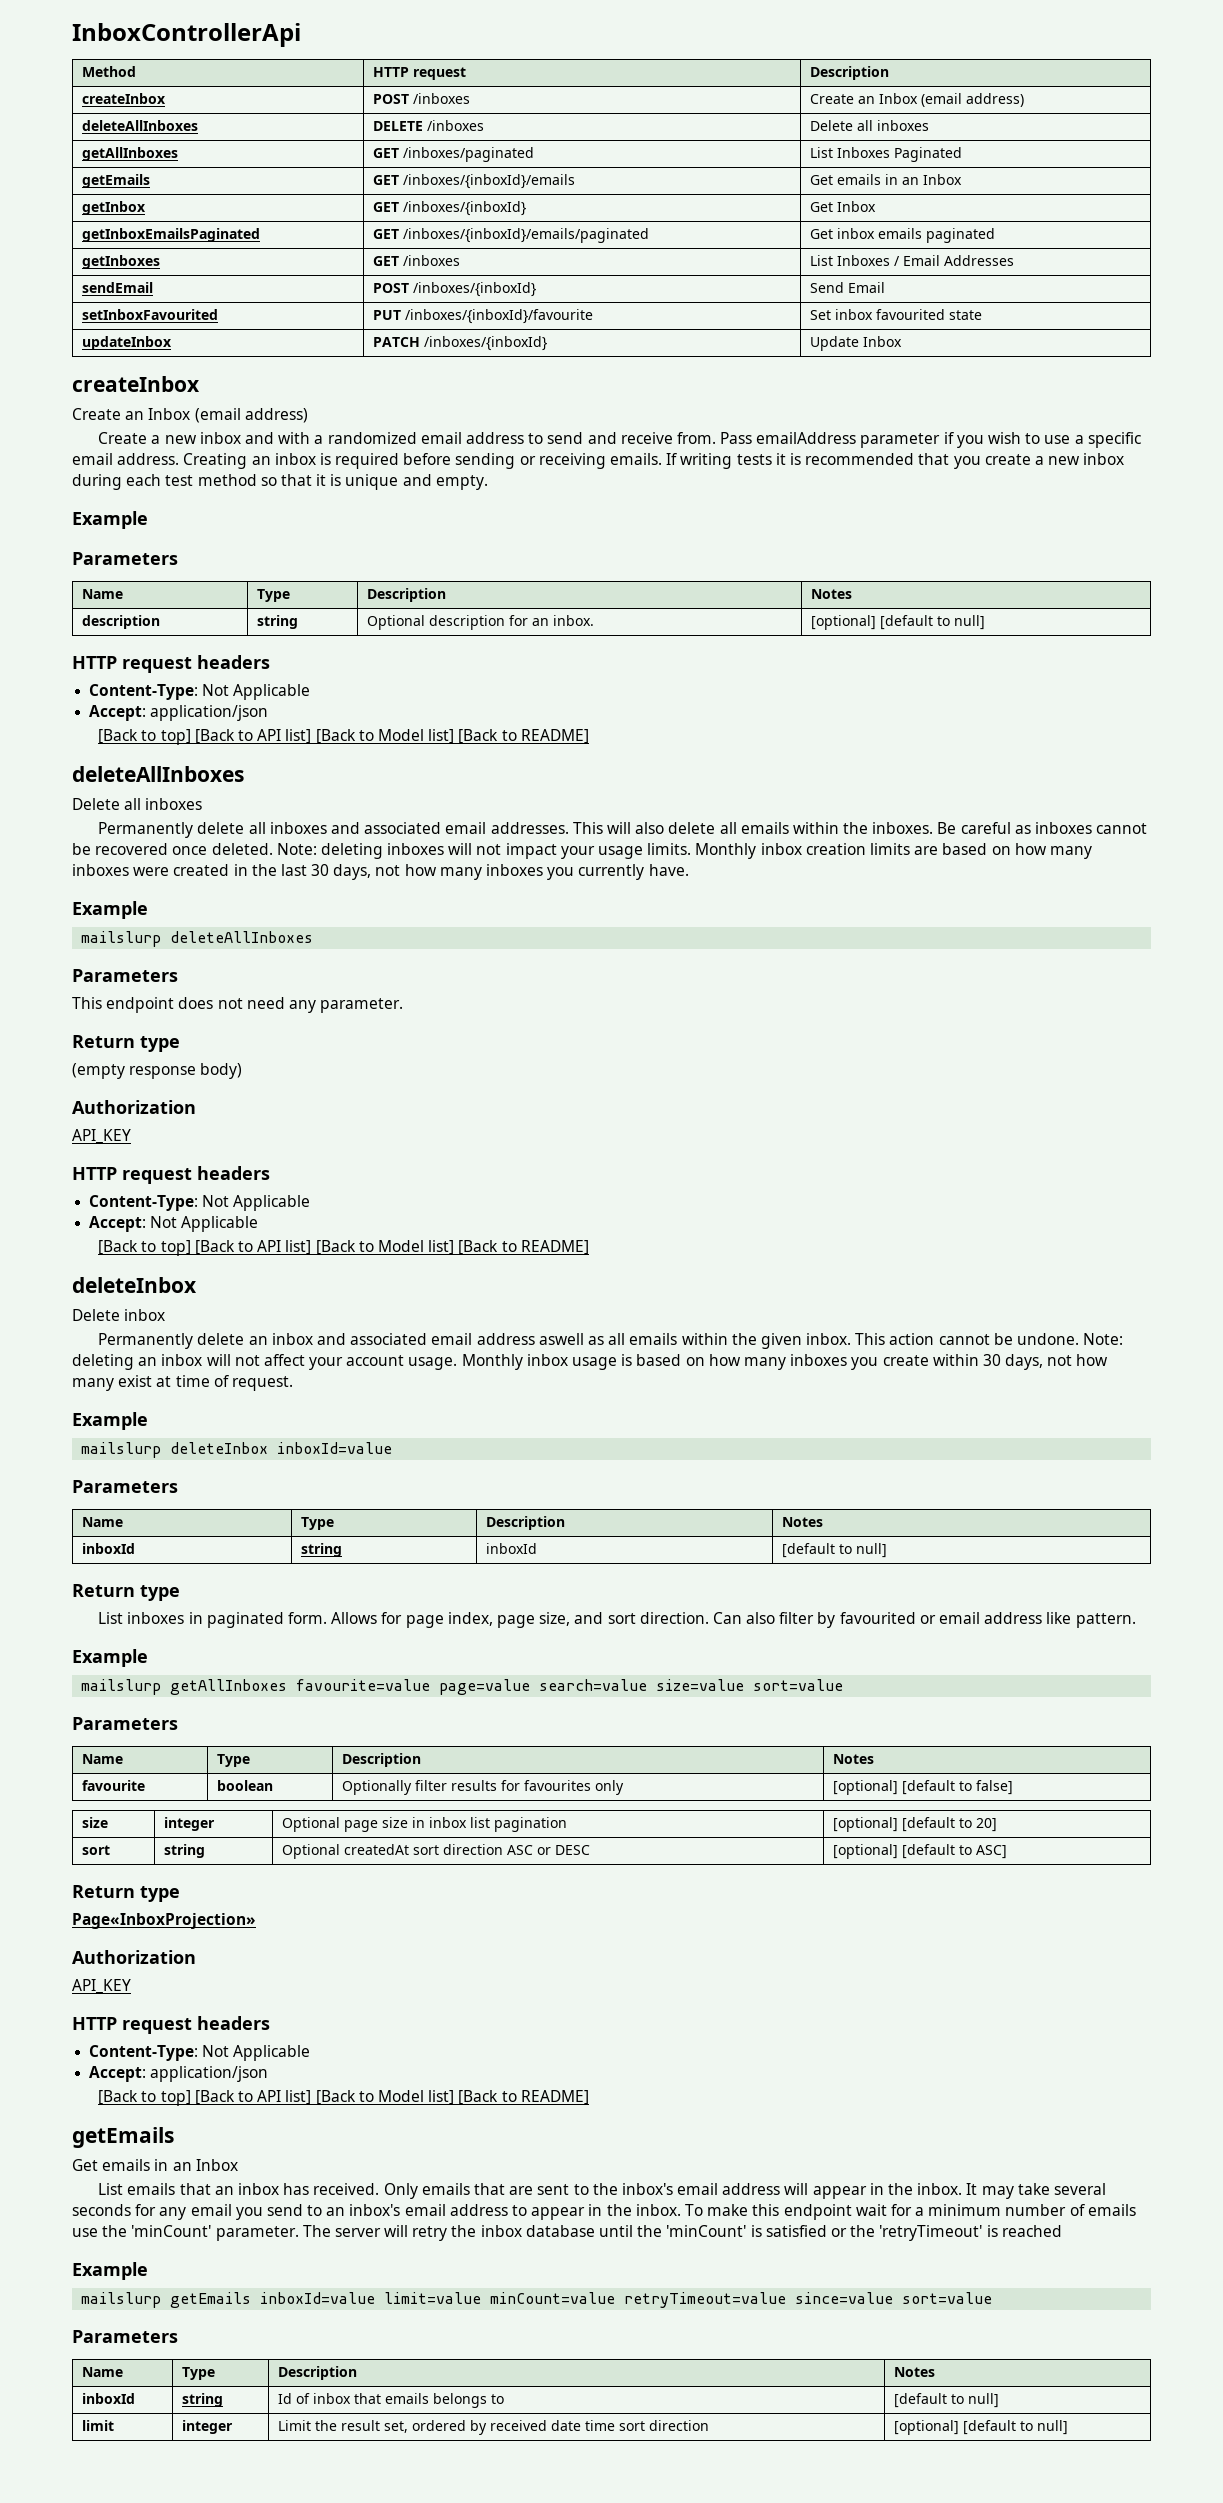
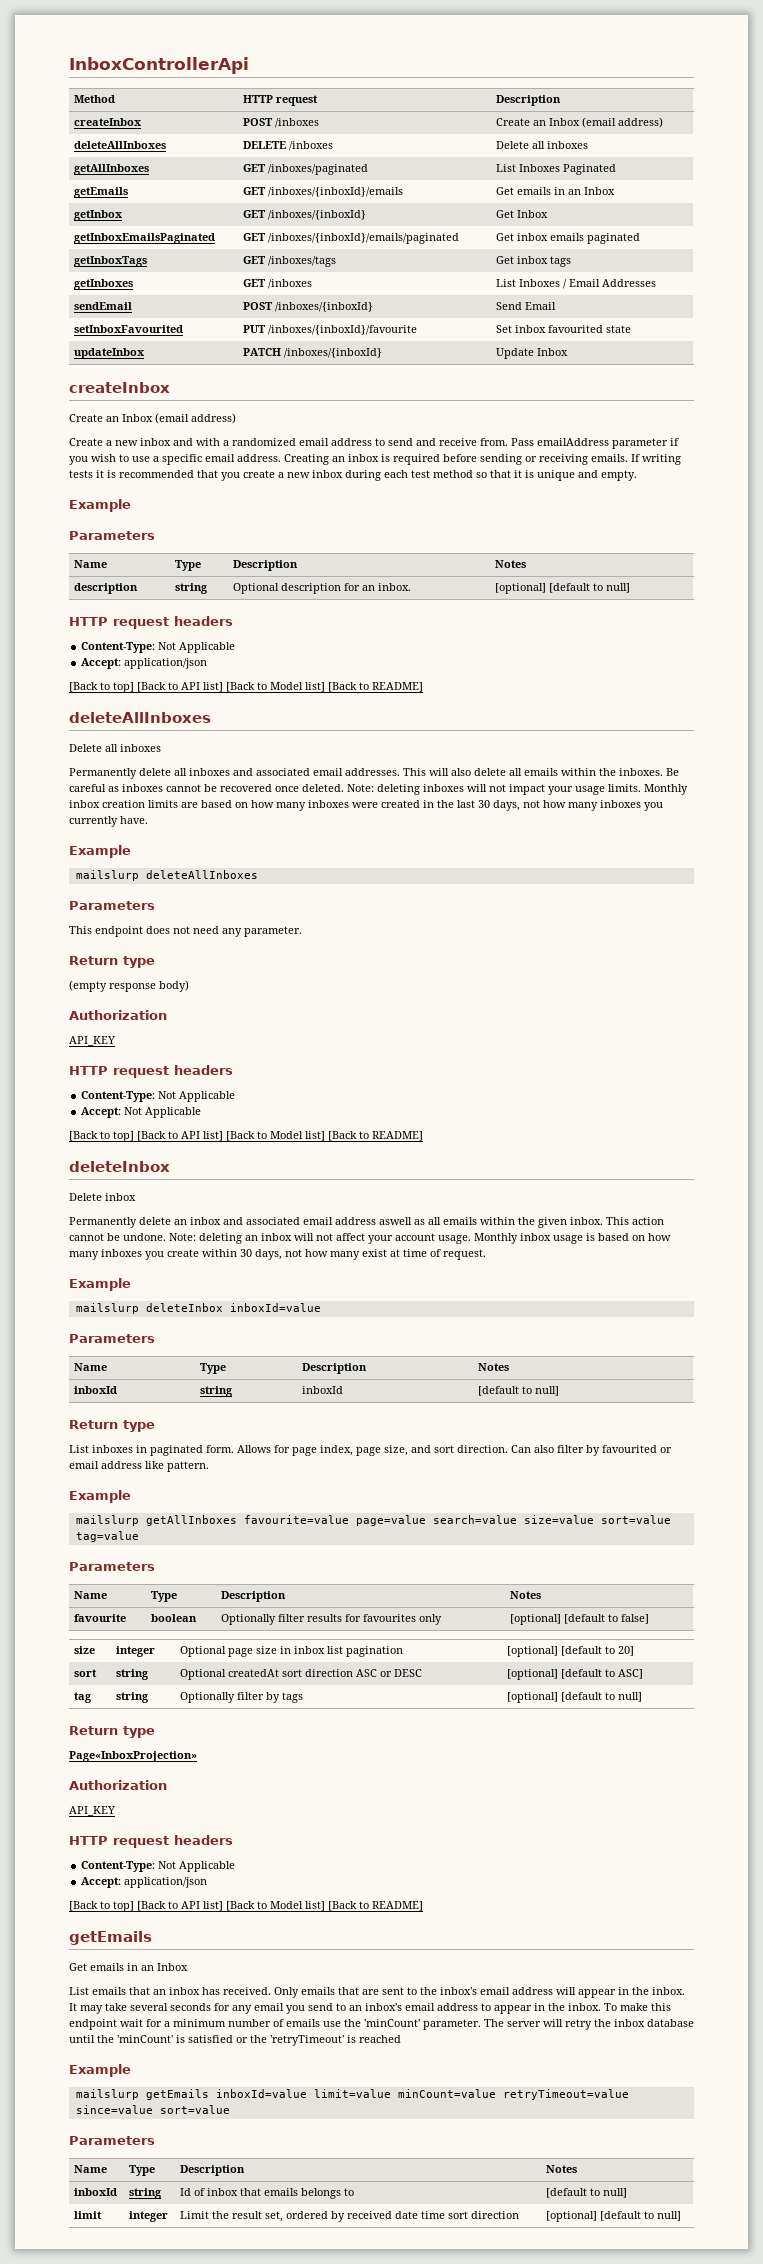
+ getInboxTags | GET /inboxes/tags | Get inbox tags
- mailslurp getAllInboxes favourite=value page=value search=value size=value sort=value
+ mailslurp getAllInboxes favourite=value page=value search=value size=value sort=value tag=value
+ tag | string | Optionally filter by tags | [optional] [default to null]

